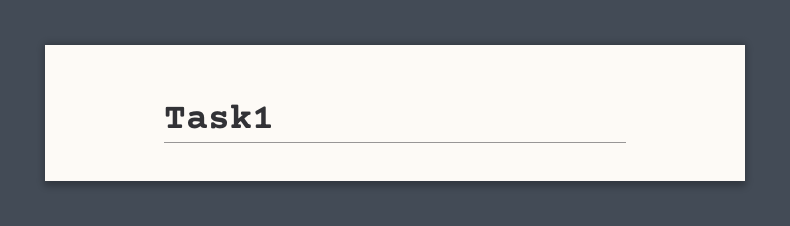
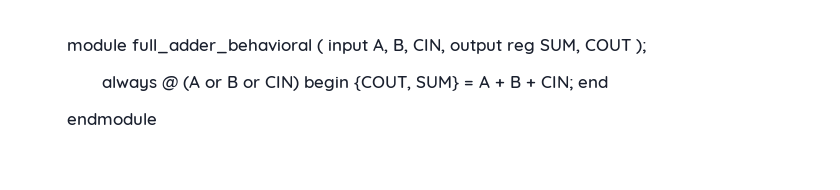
- Task1
+ module full_adder_behavioral ( input A, B, CIN, output reg SUM, COUT );
+ always @ (A or B or CIN) begin {COUT, SUM} = A + B + CIN; end
+ endmodule

